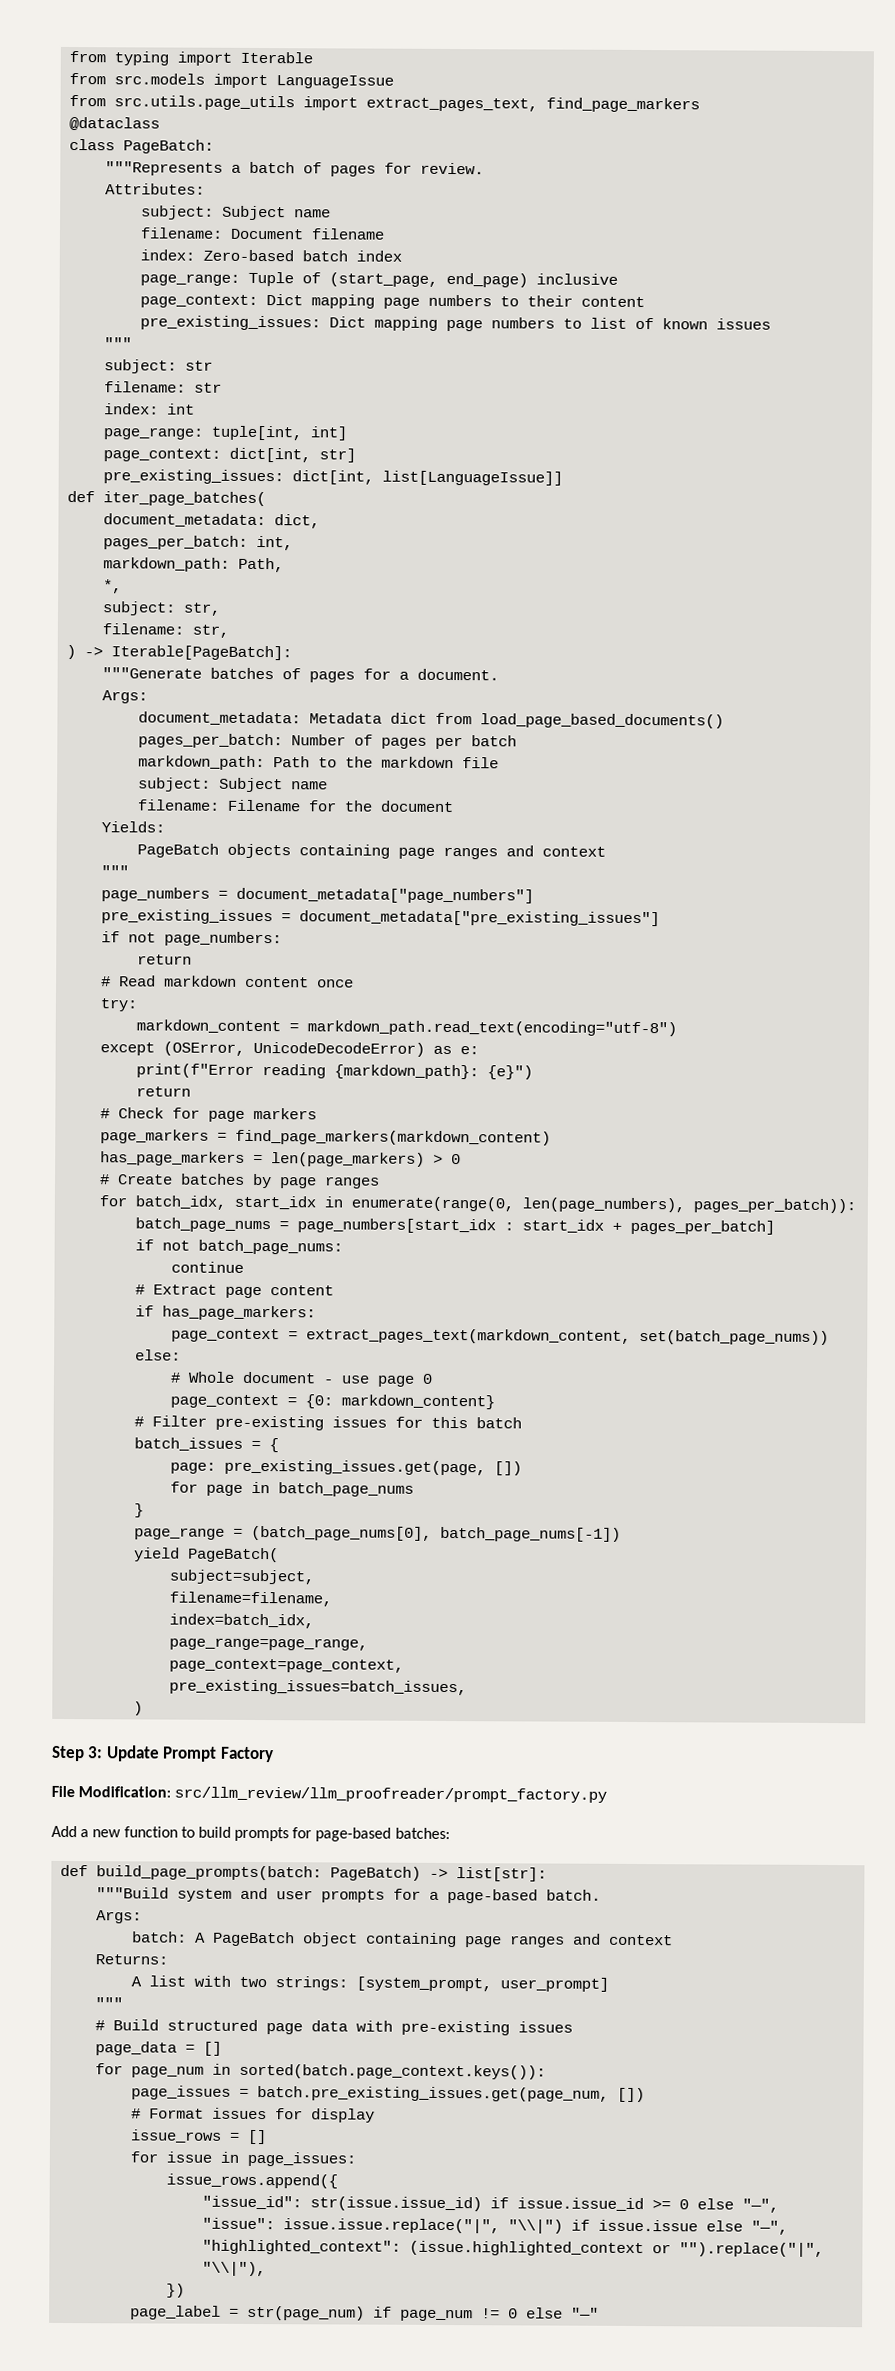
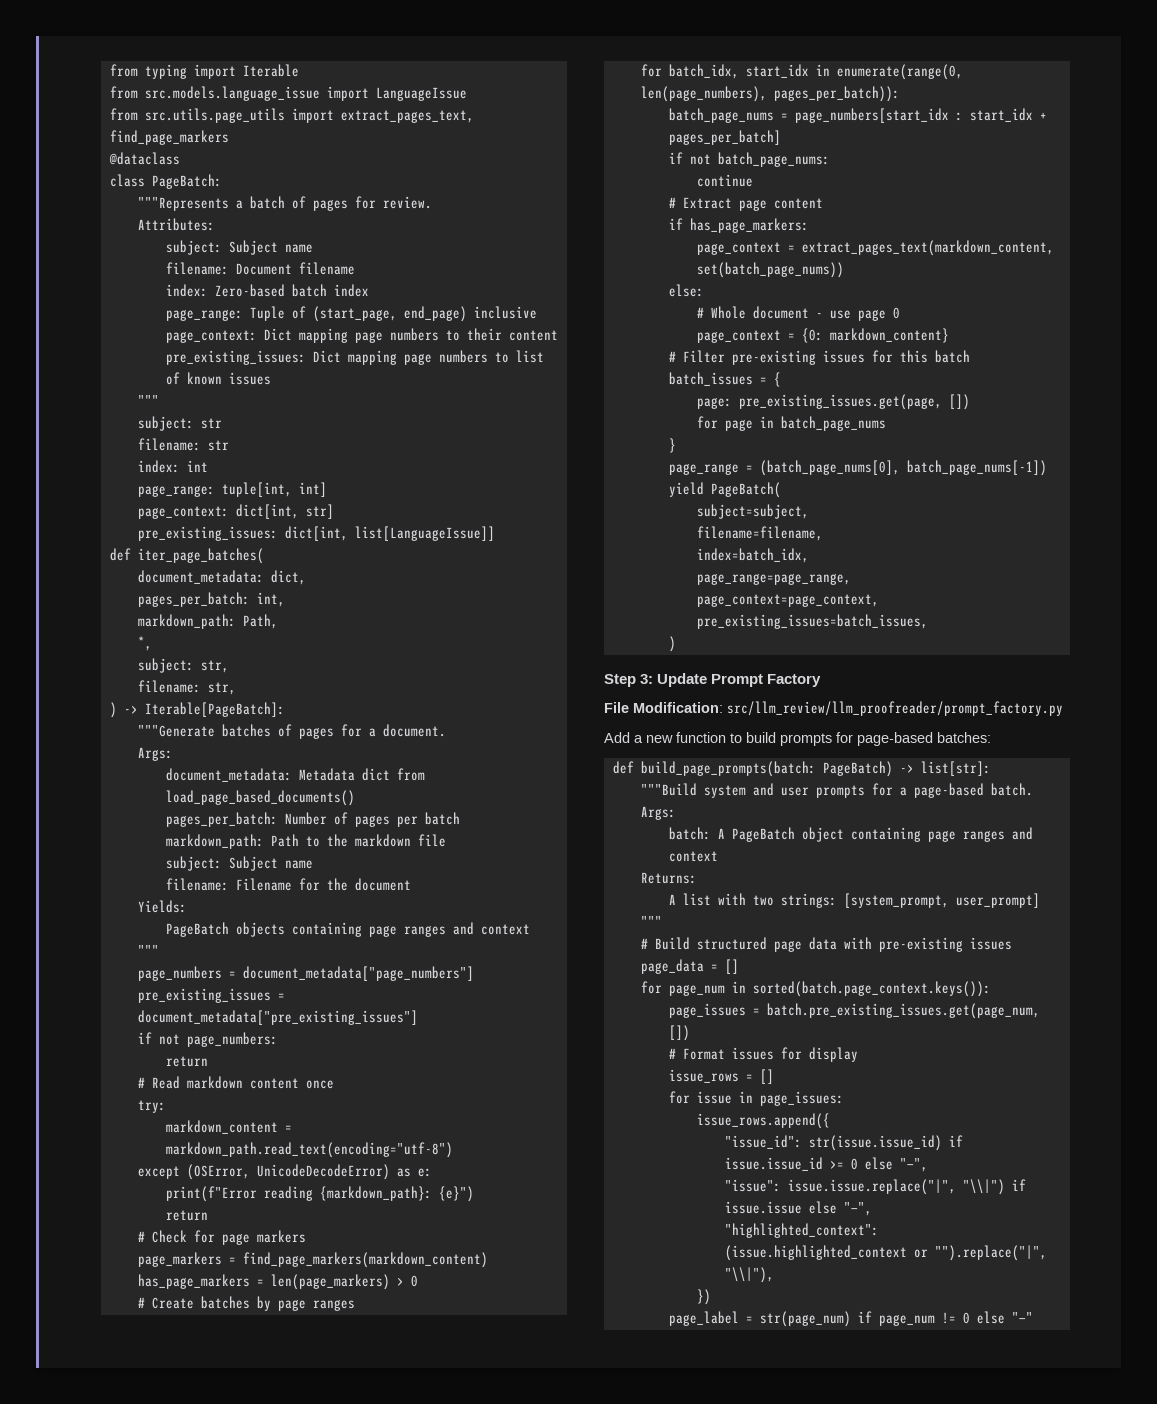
- from src.models import LanguageIssue
+ from src.models.language_issue import LanguageIssue

